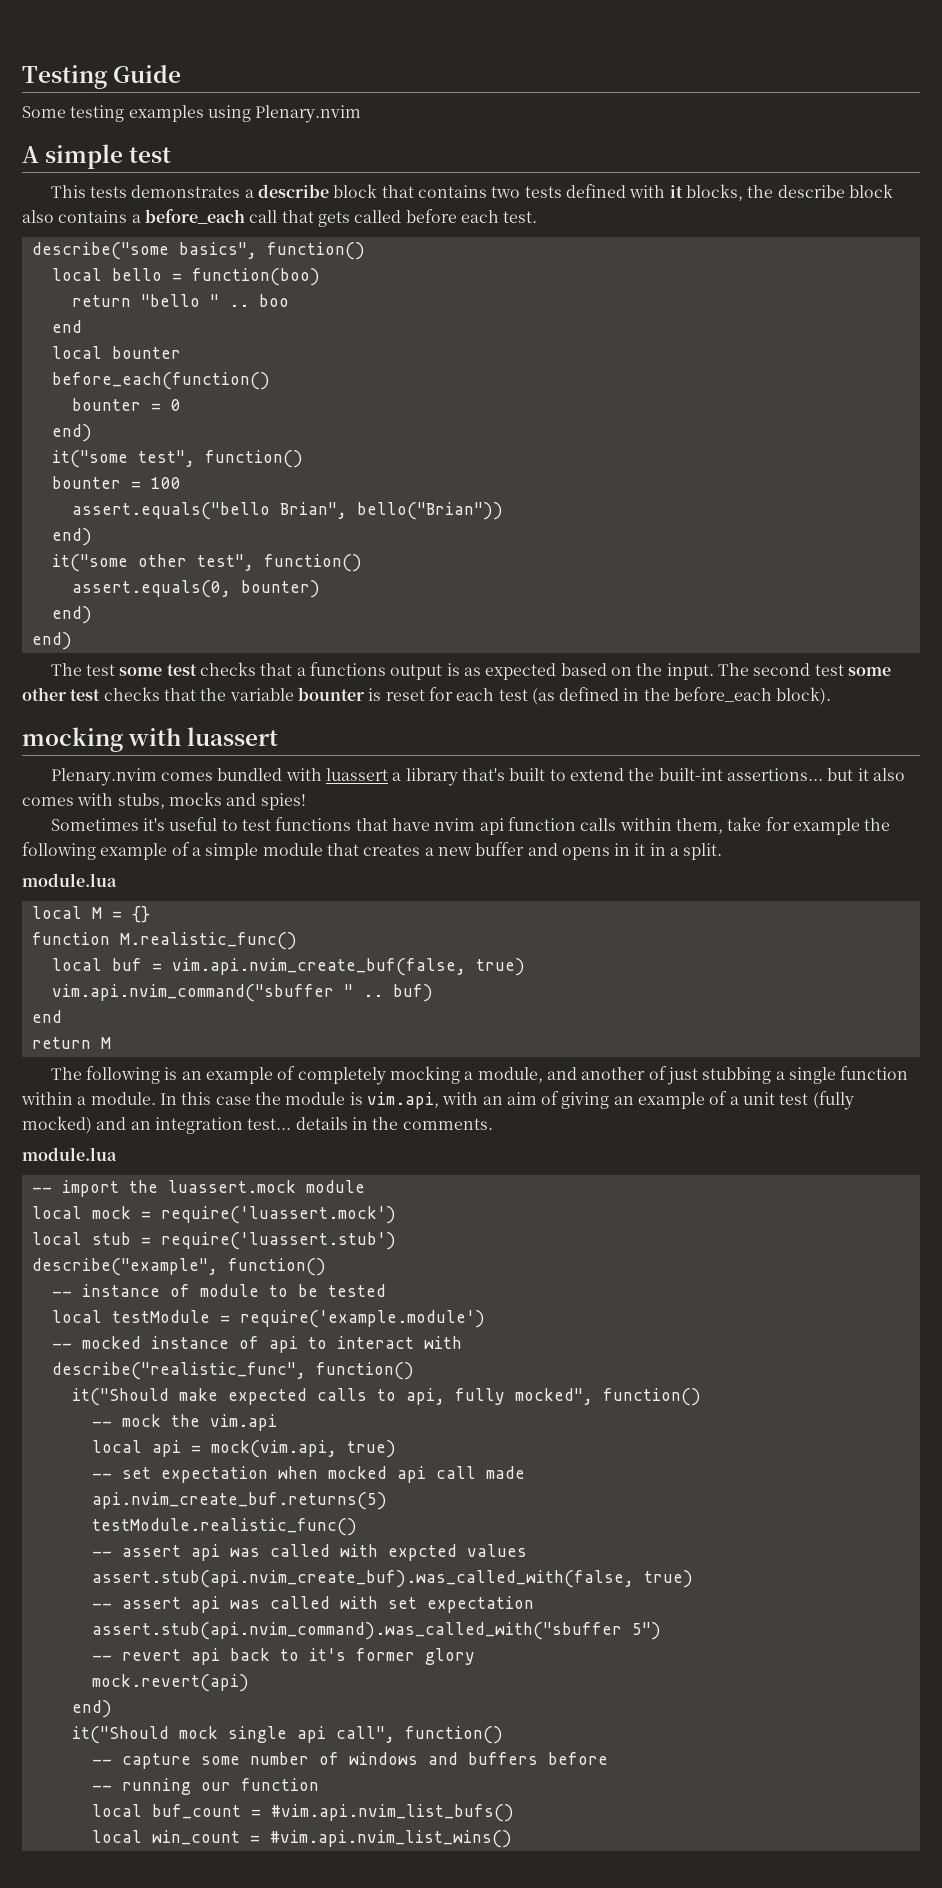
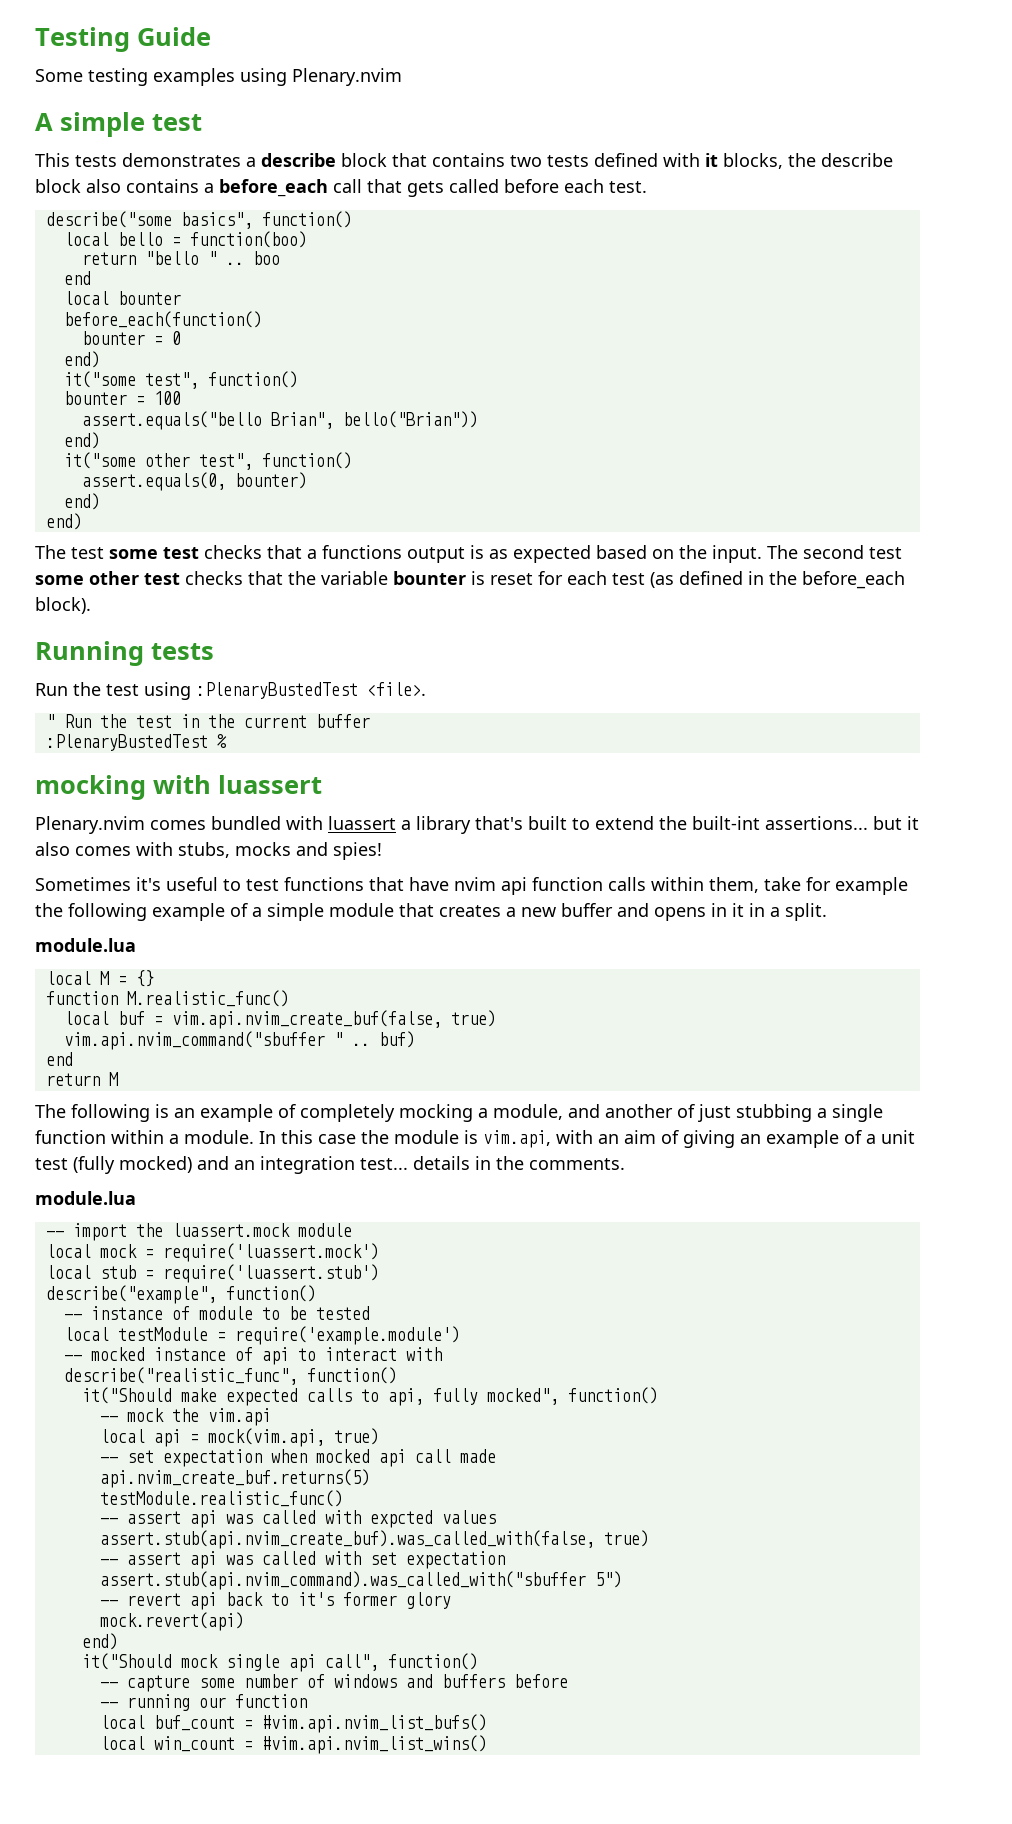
+ Running tests
+ Run the test using :PlenaryBustedTest <file>.
+ " Run the test in the current buffer
+ :PlenaryBustedTest %

